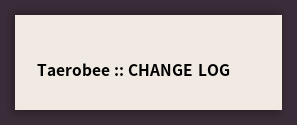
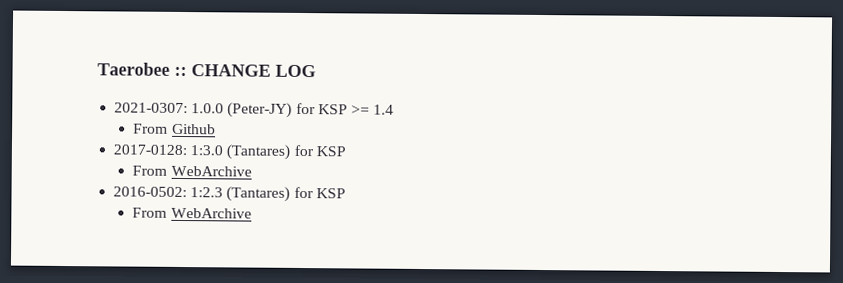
+ 2021-0307: 1.0.0 (Peter-JY) for KSP >= 1.4
+ From Github
+ 2017-0128: 1:3.0 (Tantares) for KSP
+ From WebArchive
+ 2016-0502: 1:2.3 (Tantares) for KSP
+ From WebArchive

